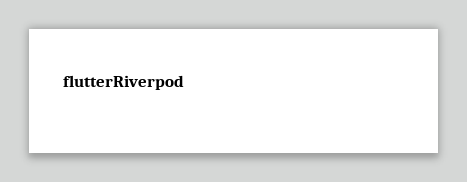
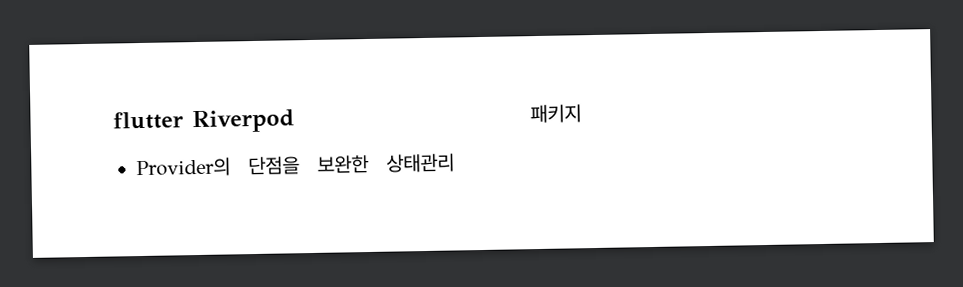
- flutterRiverpod
+ flutter Riverpod
+ Provider의 단점을 보완한 상태관리 패키지

